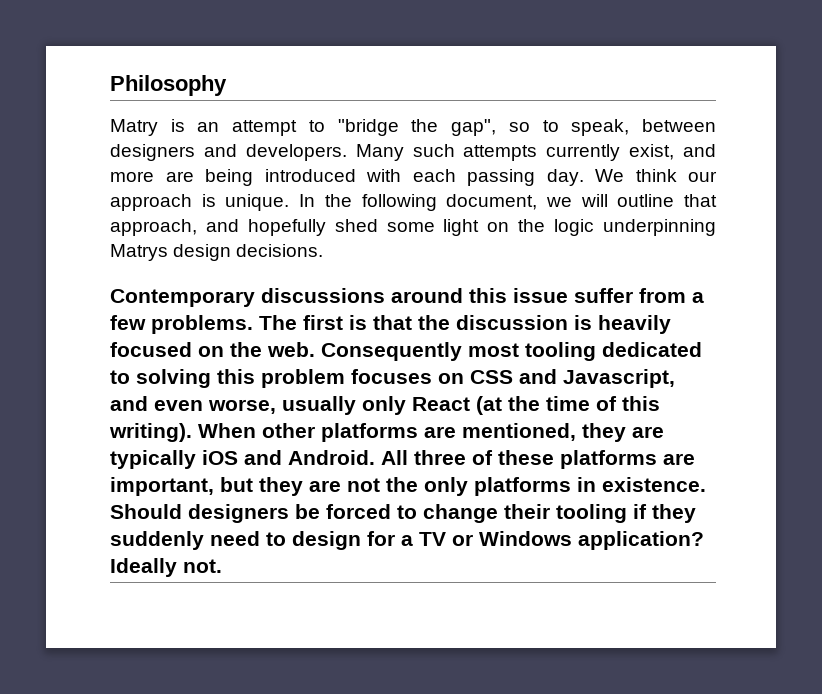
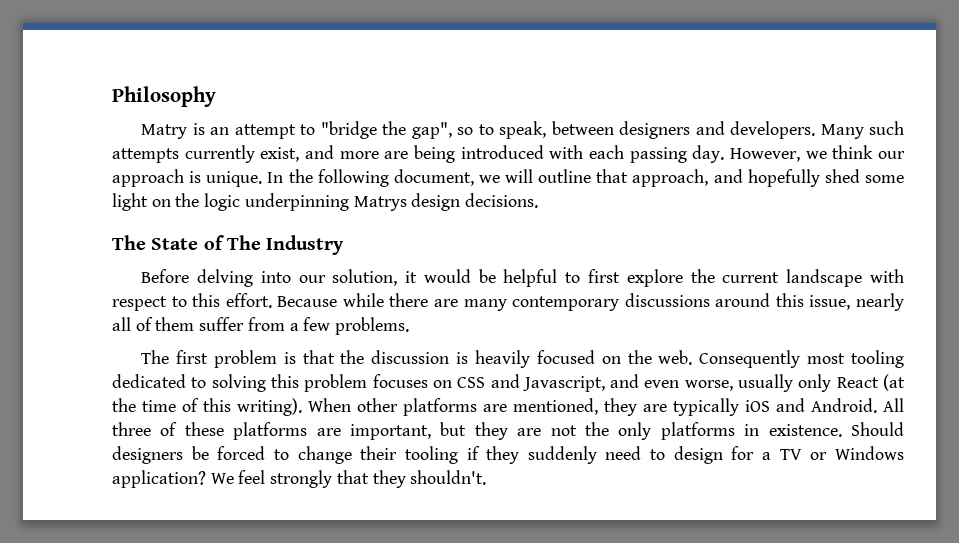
- We think our approach is unique.
+ However, we think our approach is unique.
- Contemporary discussions around this issue suffer from a few problems. The first is that the discussion is heavily focused on the web.
+ The State of The Industry
+ Before delving into our solution, it would be helpful to first explore the current landscape with respect to this effort. Because while there are many contemporary discussions around this issue, nearly all of them suffer from a few problems.
+ The first problem is that the discussion is heavily focused on the web.
- Ideally not.
+ We feel strongly that they shouldn't.

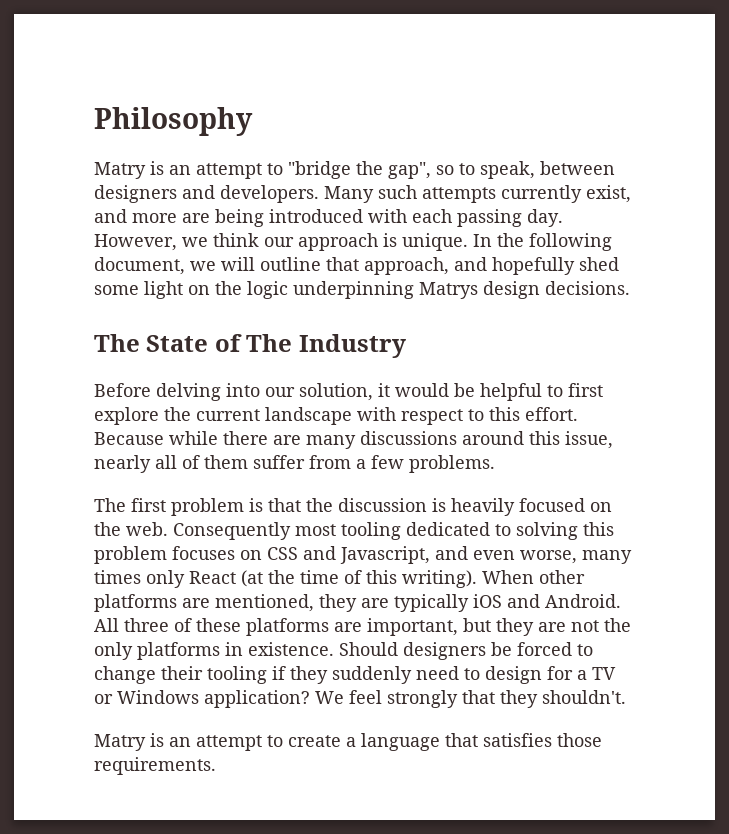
- Because while there are many contemporary discussions around this issue, nearly all of them suffer from a few problems.
+ Because while there are many discussions around this issue, nearly all of them suffer from a few problems.
- Consequently most tooling dedicated to solving this problem focuses on CSS and Javascript, and even worse, usually only React (at the time of this writing).
+ Consequently most tooling dedicated to solving this problem focuses on CSS and Javascript, and even worse, many times only React (at the time of this writing).
+ Matry is an attempt to create a language that satisfies those requirements.

